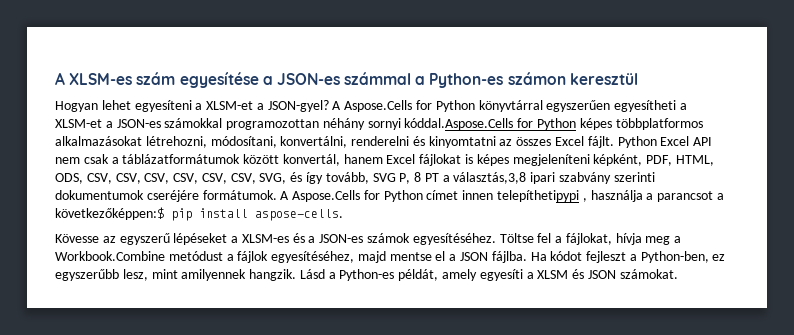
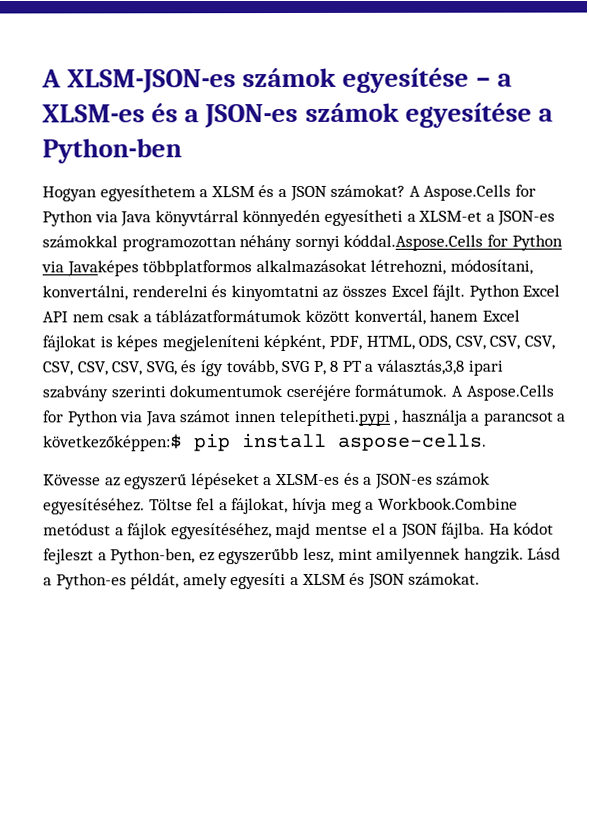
- A XLSM-es szám egyesítése a JSON-es számmal a Python-es számon keresztül
- Hogyan lehet egyesíteni a XLSM-et a JSON-gyel? A Aspose.Cells for Python könyvtárral egyszerűen egyesítheti a XLSM-et a JSON-es számokkal programozottan néhány sornyi kóddal.Aspose.Cells for Python képes többplatformos alkalmazásokat létrehozni, módosítani, konvertálni, renderelni és kinyomtatni az összes Excel fájlt.
+ A XLSM-JSON-es számok egyesítése – a XLSM-es és a JSON-es számok egyesítése a Python-ben
+ Hogyan egyesíthetem a XLSM és a JSON számokat? A Aspose.Cells for Python via Java könyvtárral könnyedén egyesítheti a XLSM-et a JSON-es számokkal programozottan néhány sornyi kóddal.Aspose.Cells for Python via Javaképes többplatformos alkalmazásokat létrehozni, módosítani, konvertálni, renderelni és kinyomtatni az összes Excel fájlt.
- A Aspose.Cells for Python címet innen telepíthetipypi , használja a parancsot a következőképpen:$ pip install aspose-cells.
+ A Aspose.Cells for Python via Java számot innen telepítheti.pypi , használja a parancsot a következőképpen:$ pip install aspose-cells.

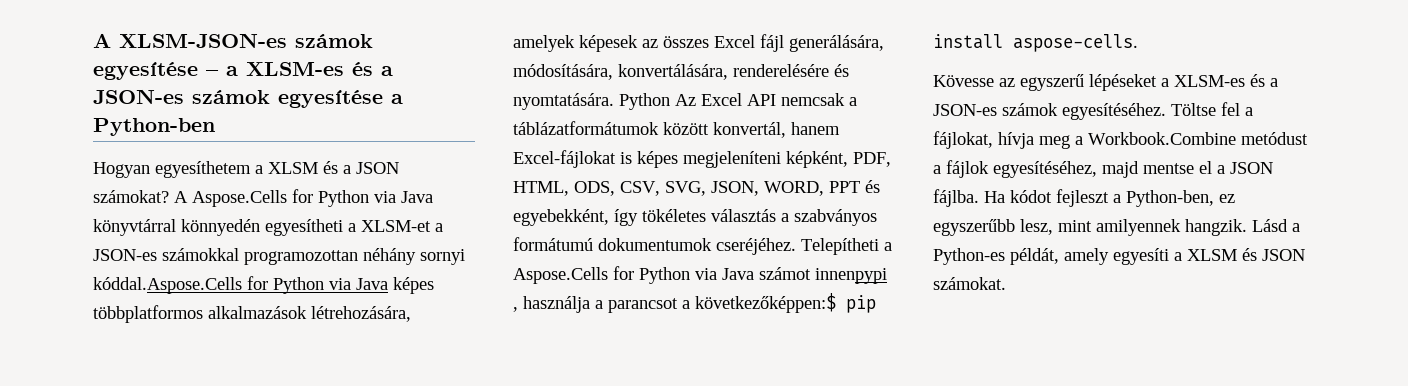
- A Aspose.Cells for Python via Java könyvtárral könnyedén egyesítheti a XLSM-et a JSON-es számokkal programozottan néhány sornyi kóddal.Aspose.Cells for Python via Javaképes többplatformos alkalmazásokat létrehozni, módosítani, konvertálni, renderelni és kinyomtatni az összes Excel fájlt. Python Excel API nem csak a táblázatformátumok között konvertál, hanem Excel fájlokat is képes megjeleníteni képként, PDF, HTML, ODS, CSV, CSV, CSV, CSV, CSV, CSV, SVG, és így tovább, SVG P, 8 PT a választás,3,8 ipari szabvány szerinti dokumentumok cseréjére formátumok. A Aspose.Cells for Python via Java számot innen telepítheti.pypi , használja a parancsot a következőképpen:$ pip install aspose-cells.
+ A Aspose.Cells for Python via Java könyvtárral könnyedén egyesítheti a XLSM-et a JSON-es számokkal programozottan néhány sornyi kóddal.Aspose.Cells for Python via Java képes többplatformos alkalmazások létrehozására, amelyek képesek az összes Excel fájl generálására, módosítására, konvertálására, renderelésére és nyomtatására. Python Az Excel API nemcsak a táblázatformátumok között konvertál, hanem Excel-fájlokat is képes megjeleníteni képként, PDF, HTML, ODS, CSV, SVG, JSON, WORD, PPT és egyebekként, így tökéletes választás a szabványos formátumú dokumentumok cseréjéhez. Telepítheti a Aspose.Cells for Python via Java számot innenpypi , használja a parancsot a következőképpen:$ pip install aspose-cells.

